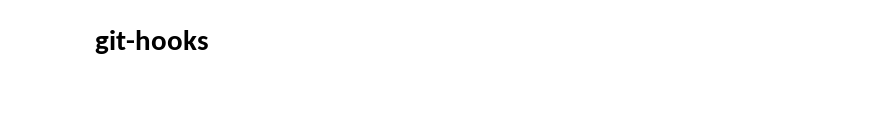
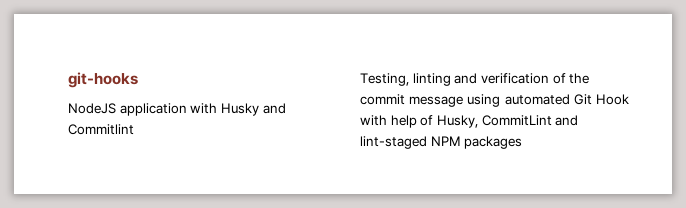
+ NodeJS application with Husky and Commitlint
+ Testing, linting and verification of the commit message using automated Git Hook with help of Husky, CommitLint and lint-staged NPM packages

